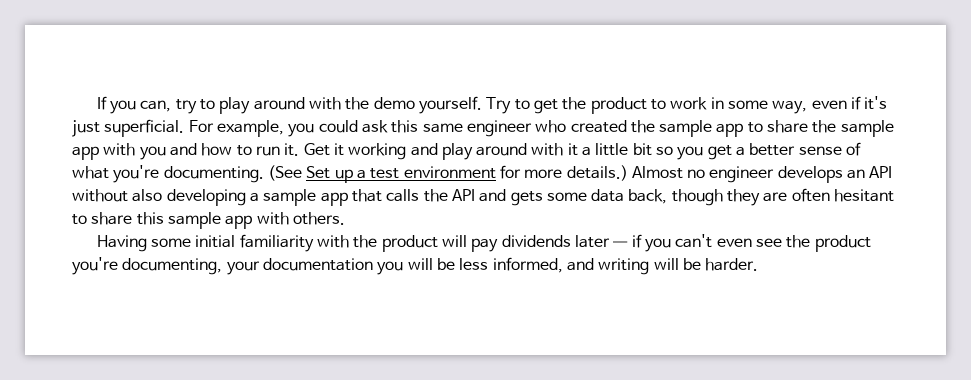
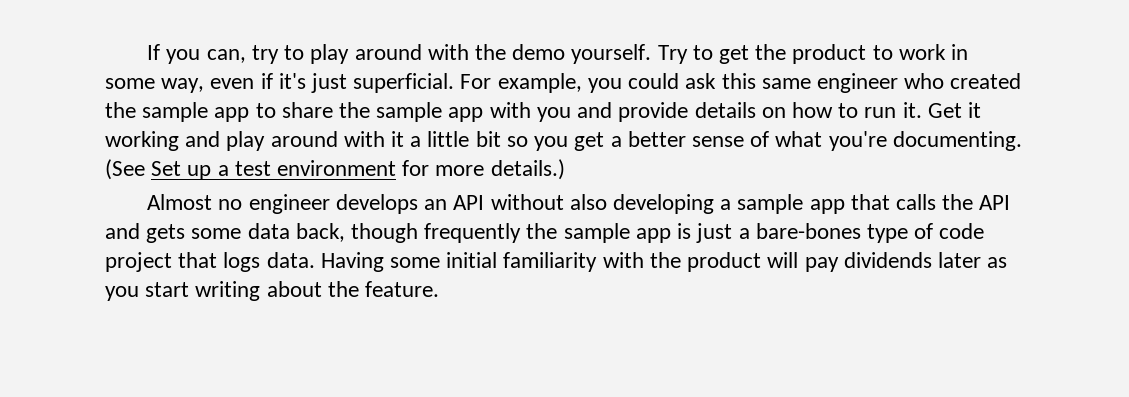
- For example, you could ask this same engineer who created the sample app to share the sample app with you and how to run it.
+ For example, you could ask this same engineer who created the sample app to share the sample app with you and provide details on how to run it.
- (See Set up a test environment for more details.) Almost no engineer develops an API without also developing a sample app that calls the API and gets some data back, though they are often hesitant to share this sample app with others.
- Having some initial familiarity with the product will pay dividends later — if you can't even see the product you're documenting, your documentation you will be less informed, and writing will be harder.
+ (See Set up a test environment for more details.)
+ Almost no engineer develops an API without also developing a sample app that calls the API and gets some data back, though frequently the sample app is just a bare-bones type of code project that logs data. Having some initial familiarity with the product will pay dividends later as you start writing about the feature.

